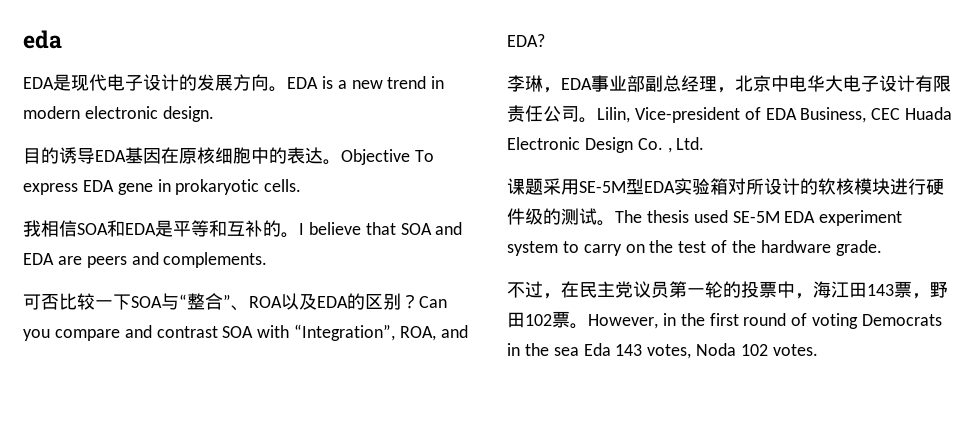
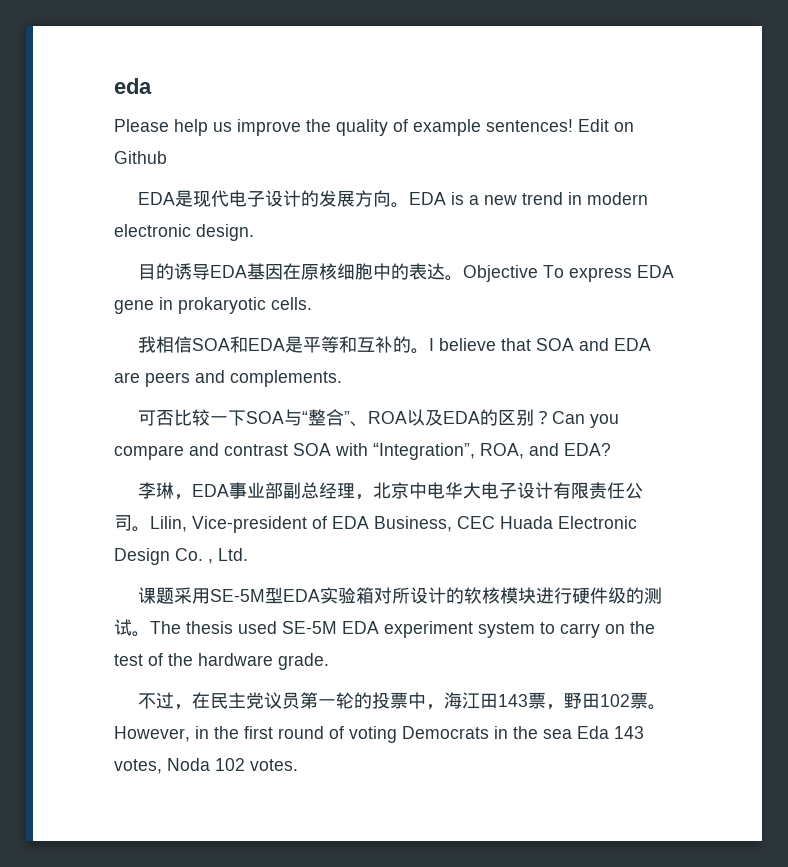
+ Please help us improve the quality of example sentences! Edit on Github

